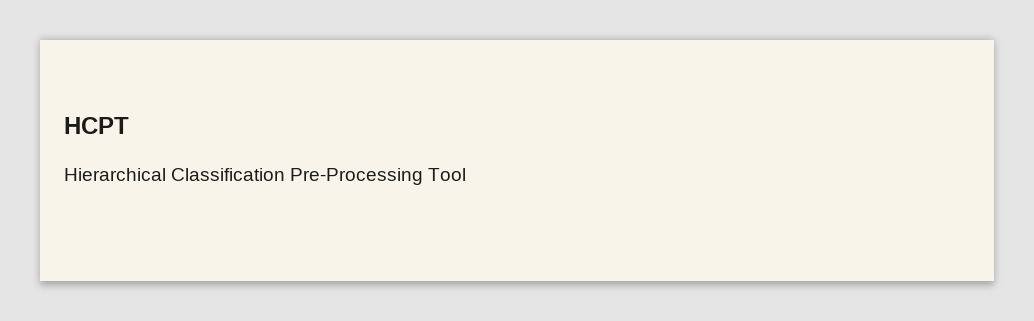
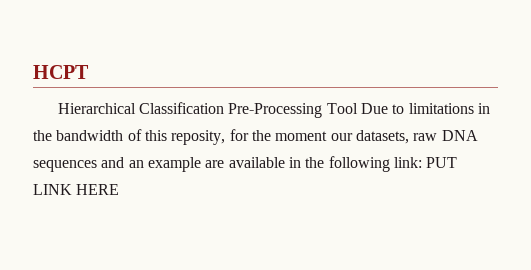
- Hierarchical Classification Pre-Processing Tool
+ Hierarchical Classification Pre-Processing Tool Due to limitations in the bandwidth of this reposity, for the moment our datasets, raw DNA sequences and an example are available in the following link: PUT LINK HERE

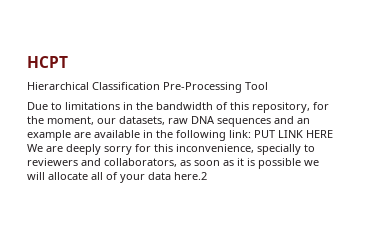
- Hierarchical Classification Pre-Processing Tool Due to limitations in the bandwidth of this reposity, for the moment our datasets, raw DNA sequences and an example are available in the following link: PUT LINK HERE
+ Hierarchical Classification Pre-Processing Tool
+ Due to limitations in the bandwidth of this repository, for the moment, our datasets, raw DNA sequences and an example are available in the following link: PUT LINK HERE We are deeply sorry for this inconvenience, specially to reviewers and collaborators, as soon as it is possible we will allocate all of your data here.2

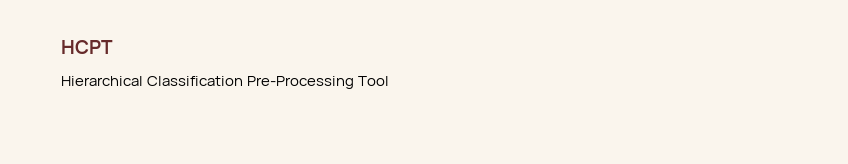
- Due to limitations in the bandwidth of this repository, for the moment, our datasets, raw DNA sequences and an example are available in the following link: PUT LINK HERE We are deeply sorry for this inconvenience, specially to reviewers and collaborators, as soon as it is possible we will allocate all of your data here.2

